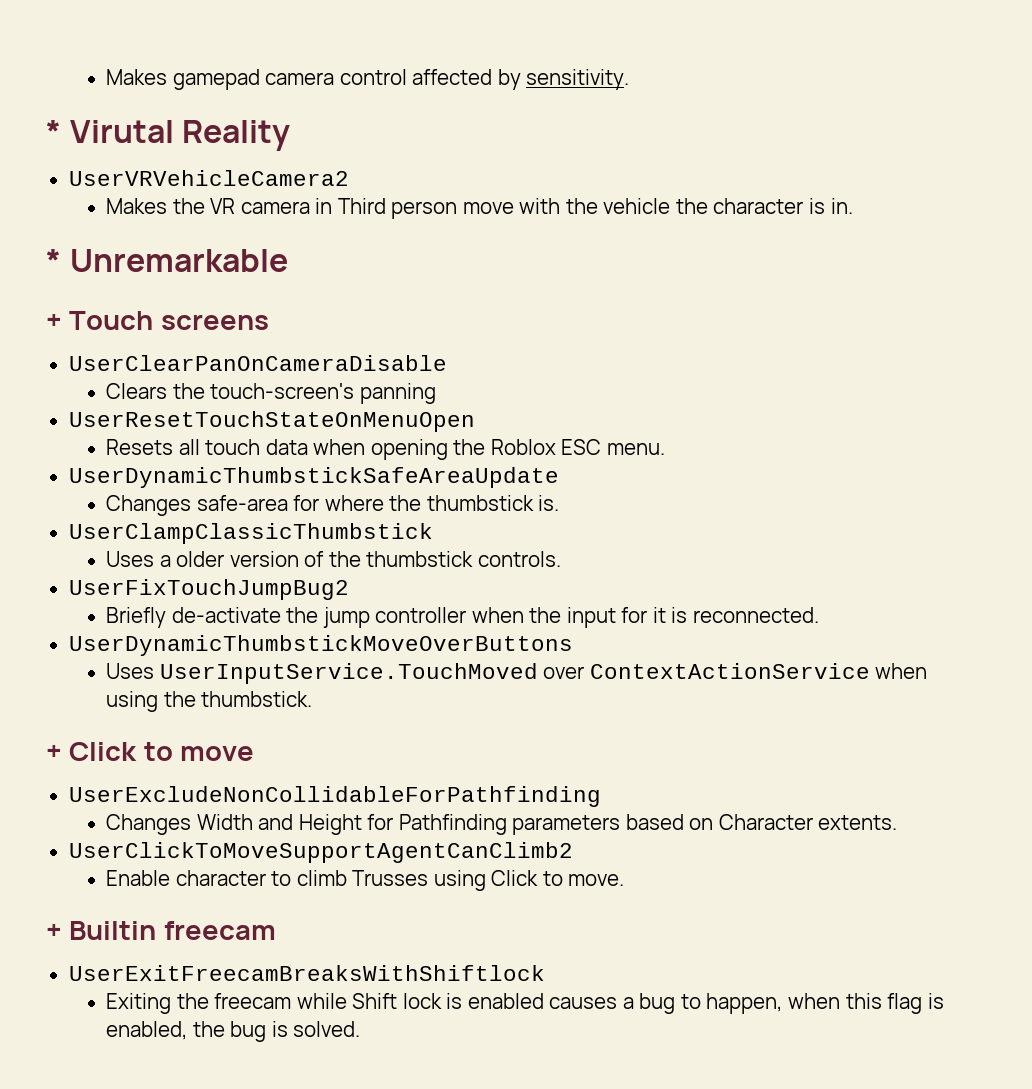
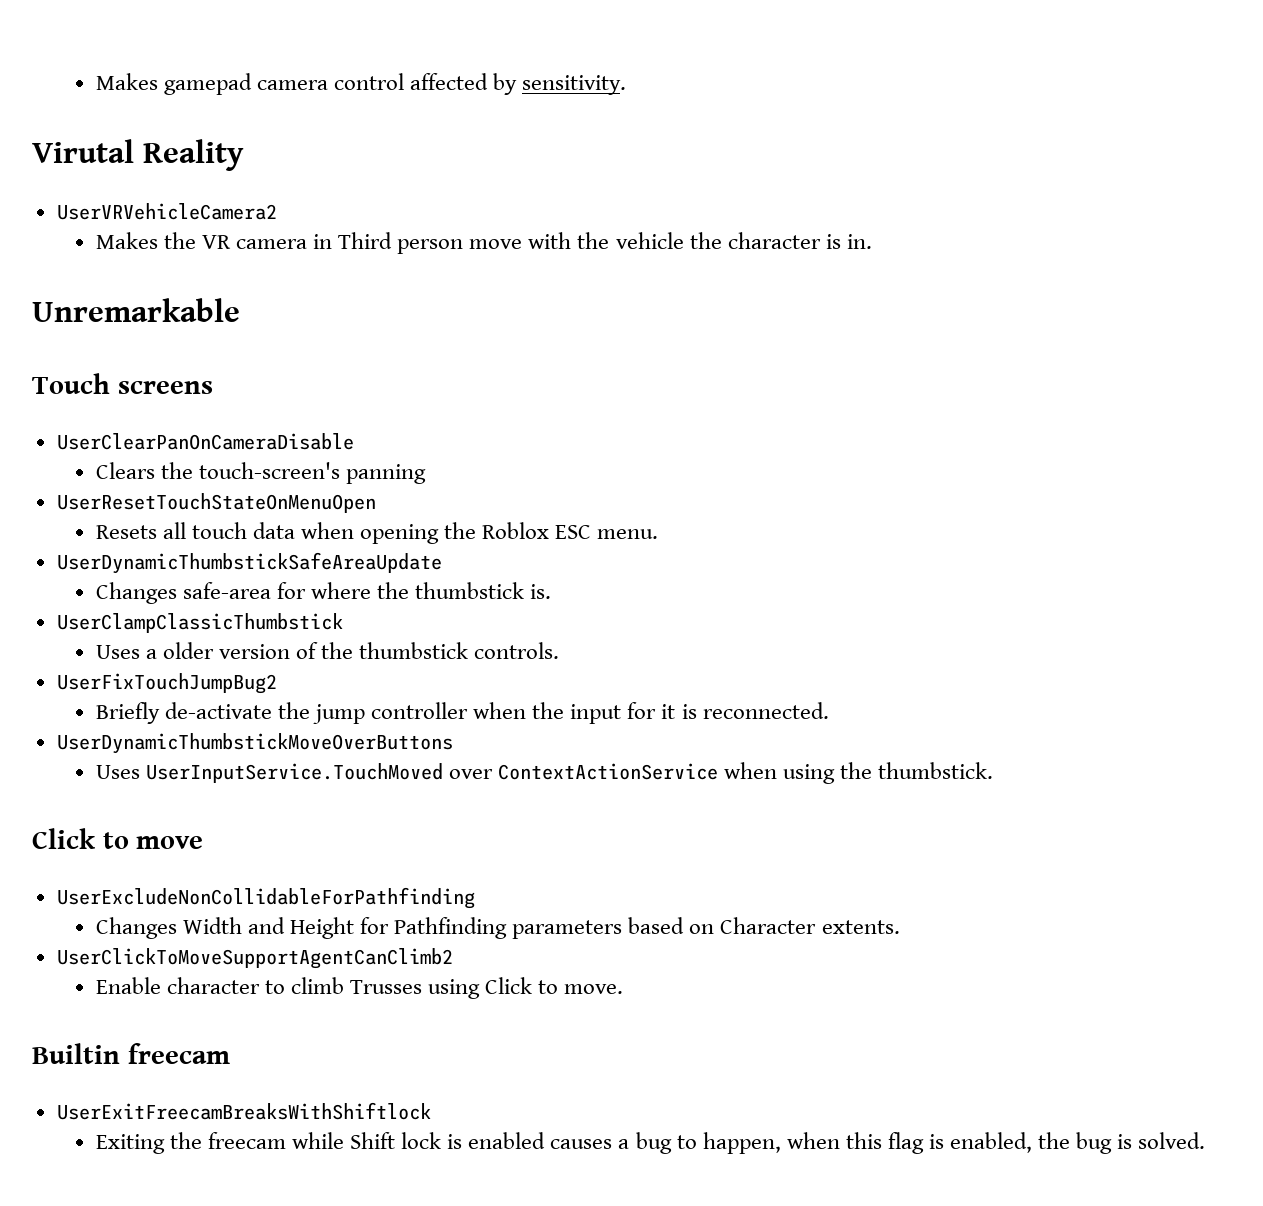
- * Virutal Reality
+ Virutal Reality
- * Unremarkable
+ Unremarkable
- + Touch screens
+ Touch screens
- + Click to move
+ Click to move
- + Builtin freecam
+ Builtin freecam

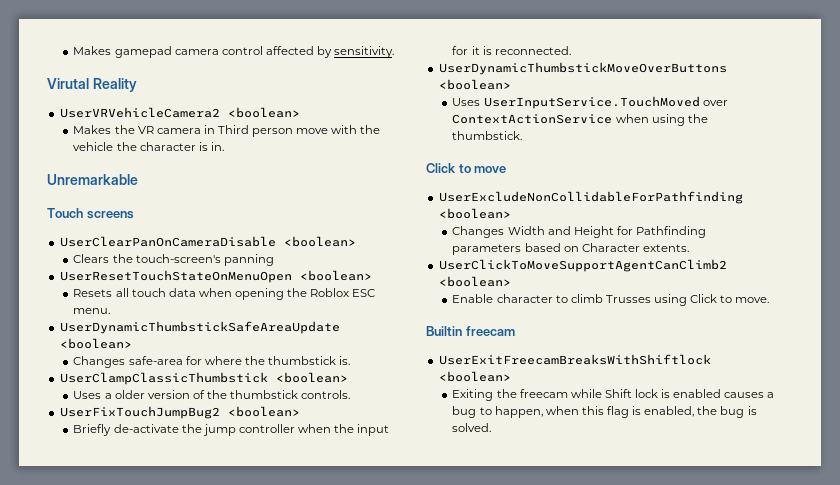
- UserVRVehicleCamera2
+ UserVRVehicleCamera2 <boolean>
- UserClearPanOnCameraDisable
+ UserClearPanOnCameraDisable <boolean>
- UserResetTouchStateOnMenuOpen
+ UserResetTouchStateOnMenuOpen <boolean>
- UserDynamicThumbstickSafeAreaUpdate
+ UserDynamicThumbstickSafeAreaUpdate <boolean>
- UserClampClassicThumbstick
+ UserClampClassicThumbstick <boolean>
- UserFixTouchJumpBug2
+ UserFixTouchJumpBug2 <boolean>
- UserDynamicThumbstickMoveOverButtons
+ UserDynamicThumbstickMoveOverButtons <boolean>
- UserExcludeNonCollidableForPathfinding
+ UserExcludeNonCollidableForPathfinding <boolean>
- UserClickToMoveSupportAgentCanClimb2
+ UserClickToMoveSupportAgentCanClimb2 <boolean>
- UserExitFreecamBreaksWithShiftlock
+ UserExitFreecamBreaksWithShiftlock <boolean>

